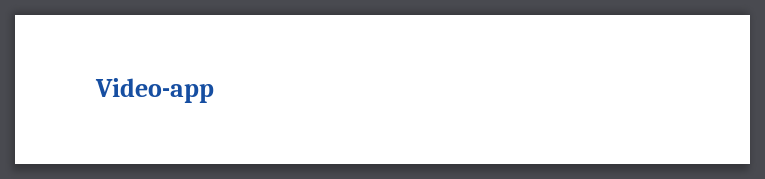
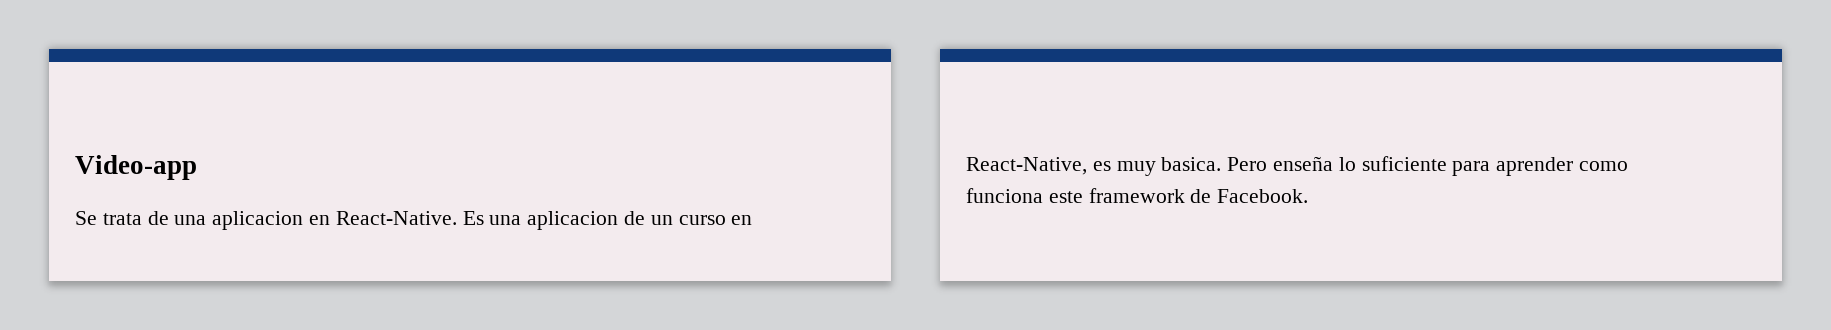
+ Se trata de una aplicacion en React-Native. Es una aplicacion de un curso en React-Native, es muy basica. Pero enseña lo suficiente para aprender como funciona este framework de Facebook.

